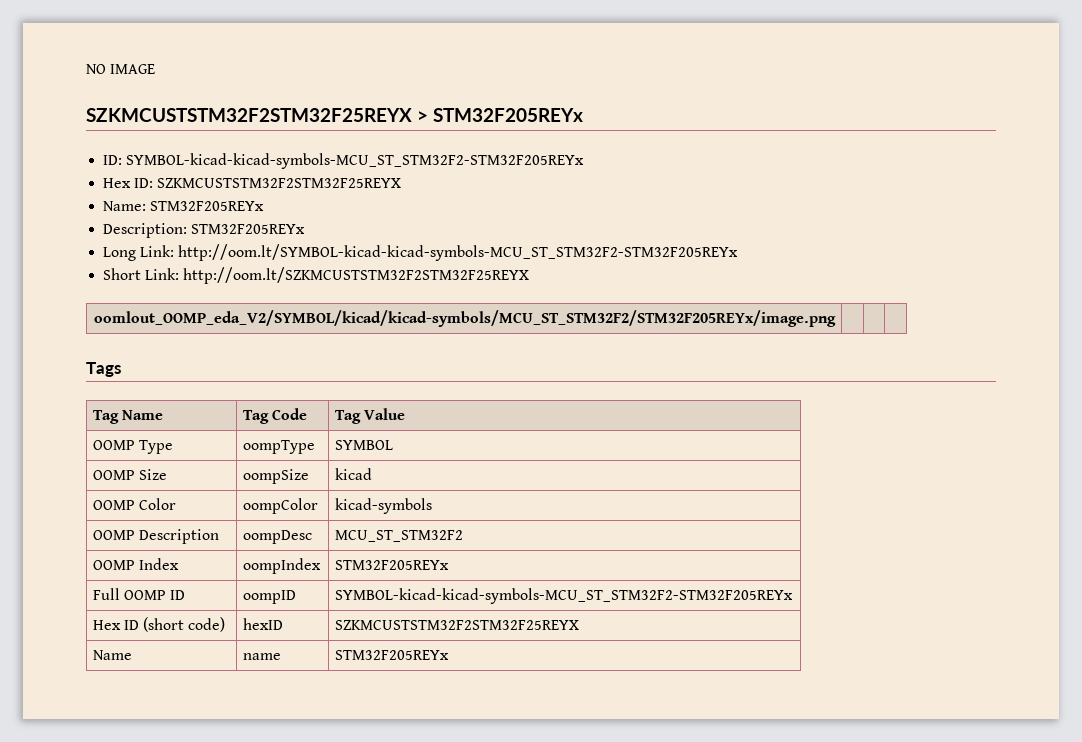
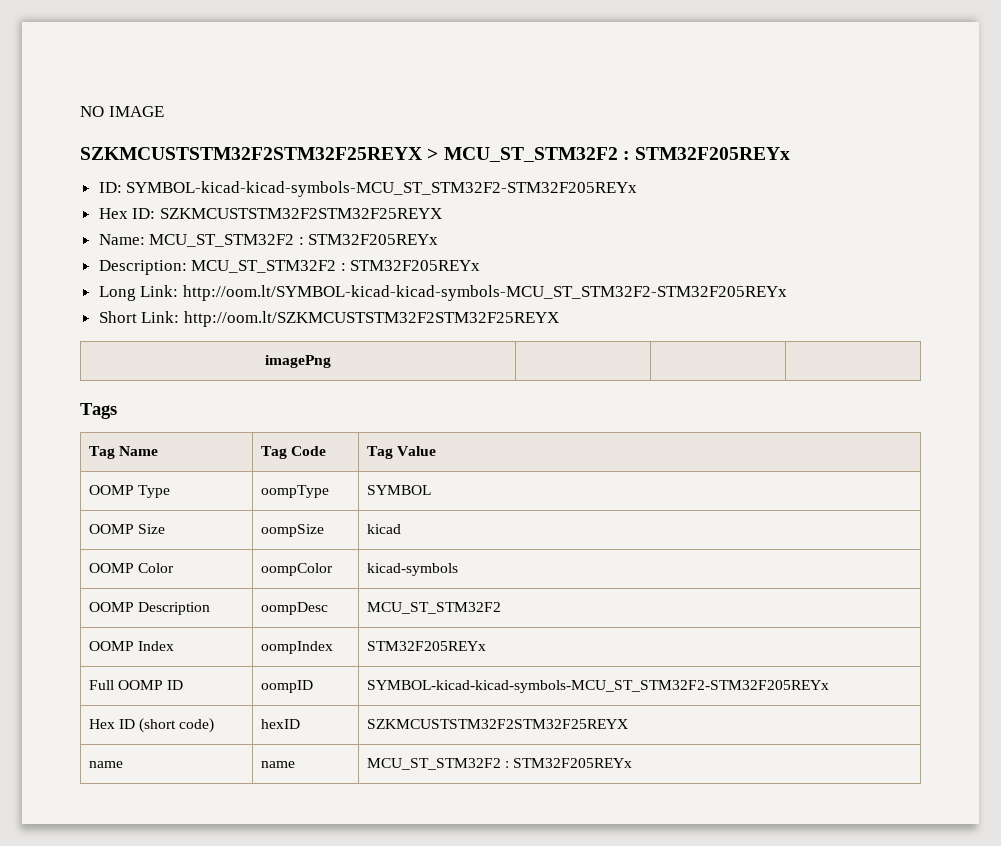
- SZKMCUSTSTM32F2STM32F25REYX > STM32F205REYx
+ SZKMCUSTSTM32F2STM32F25REYX > MCU_ST_STM32F2 : STM32F205REYx
- Name: STM32F205REYx
+ Name: MCU_ST_STM32F2 : STM32F205REYx
- Description: STM32F205REYx
+ Description: MCU_ST_STM32F2 : STM32F205REYx
- oomlout_OOMP_eda_V2/SYMBOL/kicad/kicad-symbols/MCU_ST_STM32F2/STM32F205REYx/image.png | | |
+ imagePng | | |
- Name | name | STM32F205REYx
+ name | name | MCU_ST_STM32F2 : STM32F205REYx

